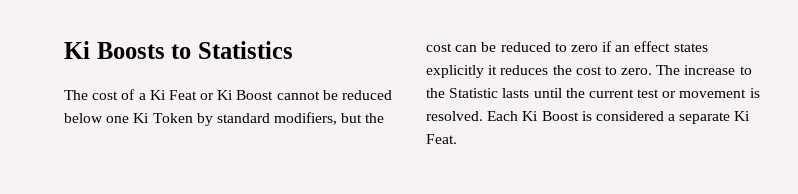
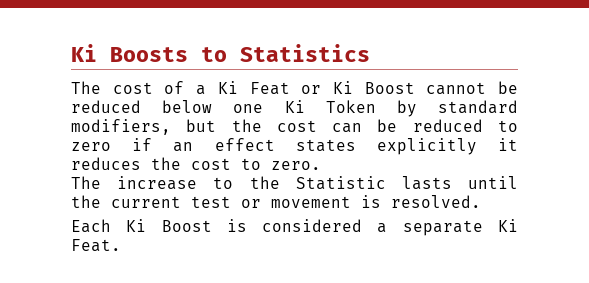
- The cost of a Ki Feat or Ki Boost cannot be reduced below one Ki Token by standard modifiers, but the cost can be reduced to zero if an effect states explicitly it reduces the cost to zero. The increase to the Statistic lasts until the current test or movement is resolved. Each Ki Boost is considered a separate Ki Feat.
+ The cost of a Ki Feat or Ki Boost cannot be reduced below one Ki Token by standard modifiers, but the cost can be reduced to zero if an effect states explicitly it reduces the cost to zero.
+ The increase to the Statistic lasts until the current test or movement is resolved.
+ Each Ki Boost is considered a separate Ki Feat.

